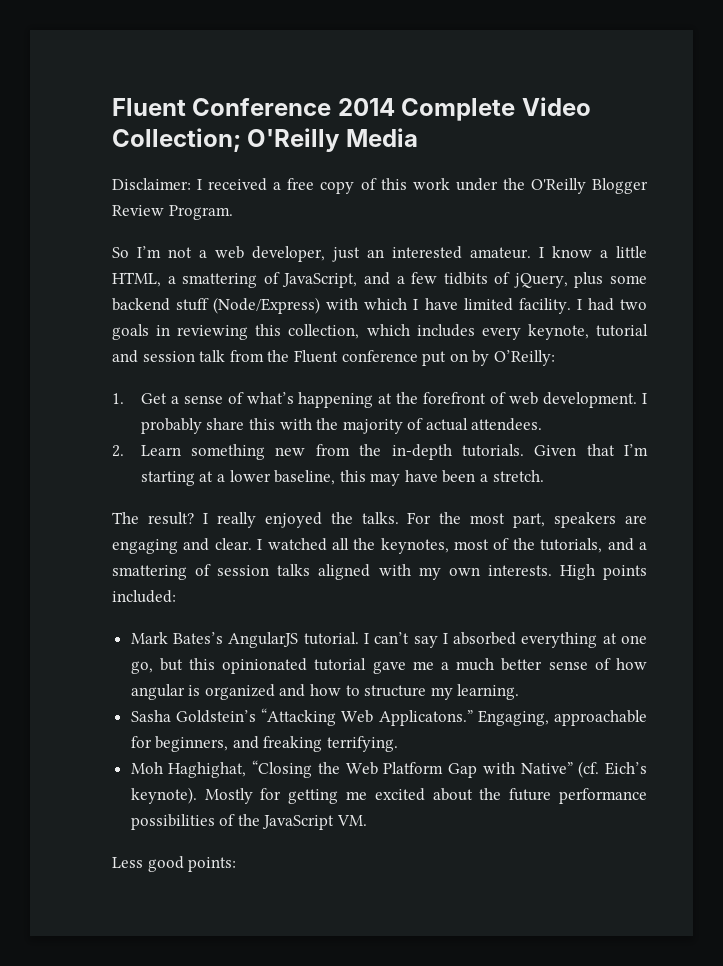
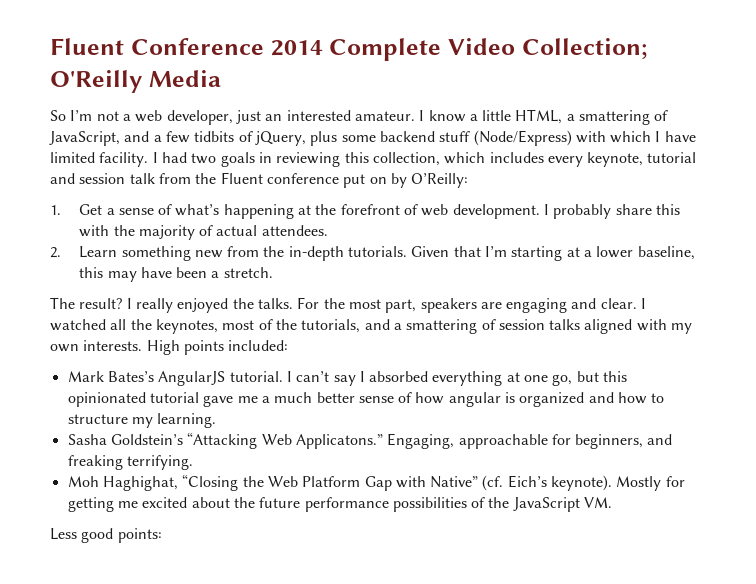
- Disclaimer: I received a free copy of this work under the O'Reilly Blogger Review Program.

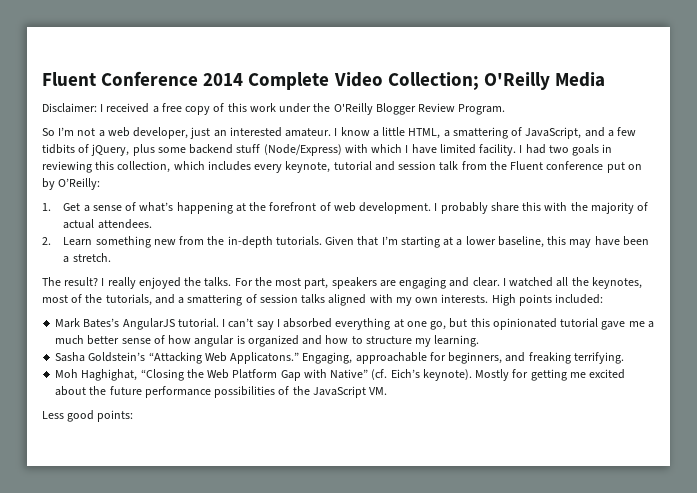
+ Disclaimer: I received a free copy of this work under the O'Reilly Blogger Review Program.

